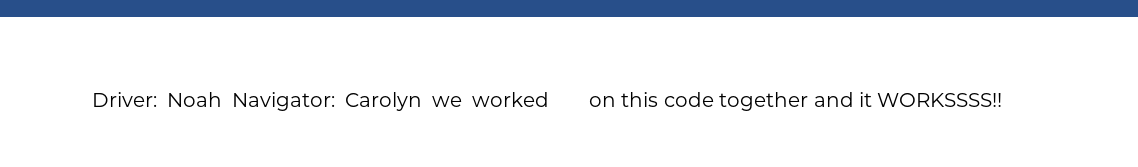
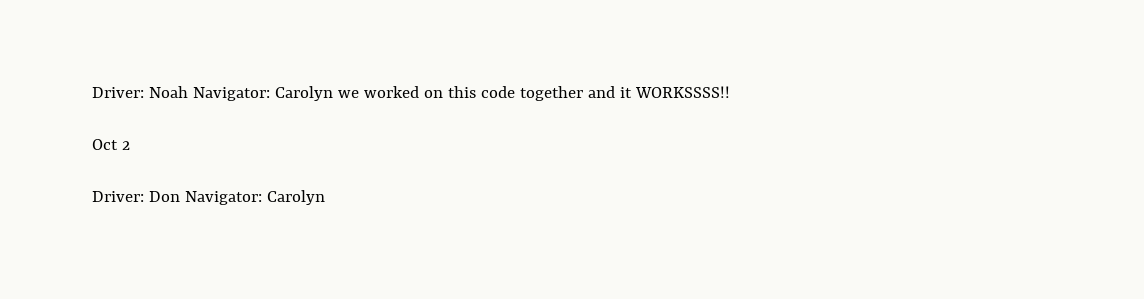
+ Oct 2
+ Driver: Don Navigator: Carolyn

